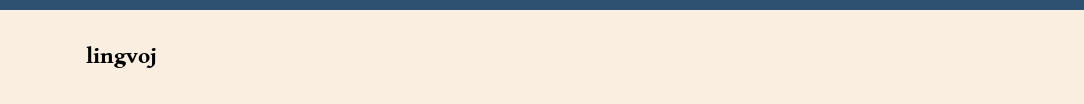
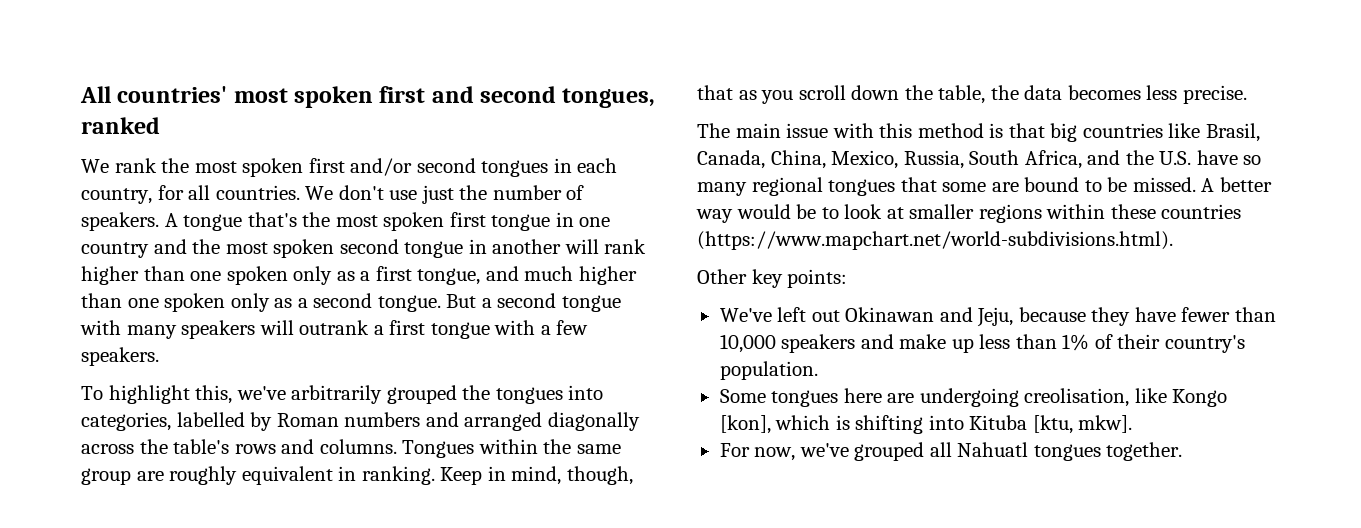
- lingvoj
+ All countries' most spoken first and second tongues, ranked
+ We rank the most spoken first and/or second tongues in each country, for all countries. We don't use just the number of speakers. A tongue that's the most spoken first tongue in one country and the most spoken second tongue in another will rank higher than one spoken only as a first tongue, and much higher than one spoken only as a second tongue. But a second tongue with many speakers will outrank a first tongue with a few speakers.
+ To highlight this, we've arbitrarily grouped the tongues into categories, labelled by Roman numbers and arranged diagonally across the table's rows and columns. Tongues within the same group are roughly equivalent in ranking. Keep in mind, though, that as you scroll down the table, the data becomes less precise.
+ The main issue with this method is that big countries like Brasil, Canada, China, Mexico, Russia, South Africa, and the U.S. have so many regional tongues that some are bound to be missed. A better way would be to look at smaller regions within these countries (https://www.mapchart.net/world-subdivisions.html).
+ Other key points:
+ We've left out Okinawan and Jeju, because they have fewer than 10,000 speakers and make up less than 1% of their country's population.
+ Some tongues here are undergoing creolisation, like Kongo [kon], which is shifting into Kituba [ktu, mkw].
+ For now, we've grouped all Nahuatl tongues together.

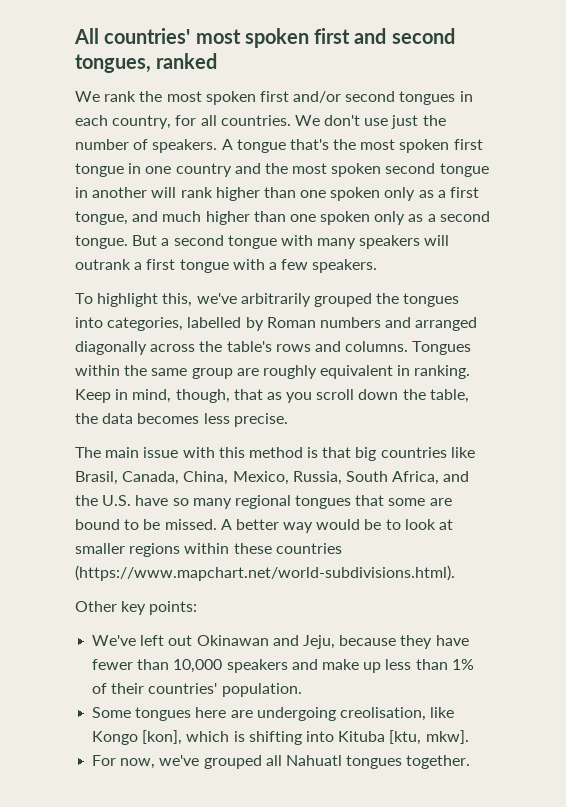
- We've left out Okinawan and Jeju, because they have fewer than 10,000 speakers and make up less than 1% of their country's population.
+ We've left out Okinawan and Jeju, because they have fewer than 10,000 speakers and make up less than 1% of their countries' population.

